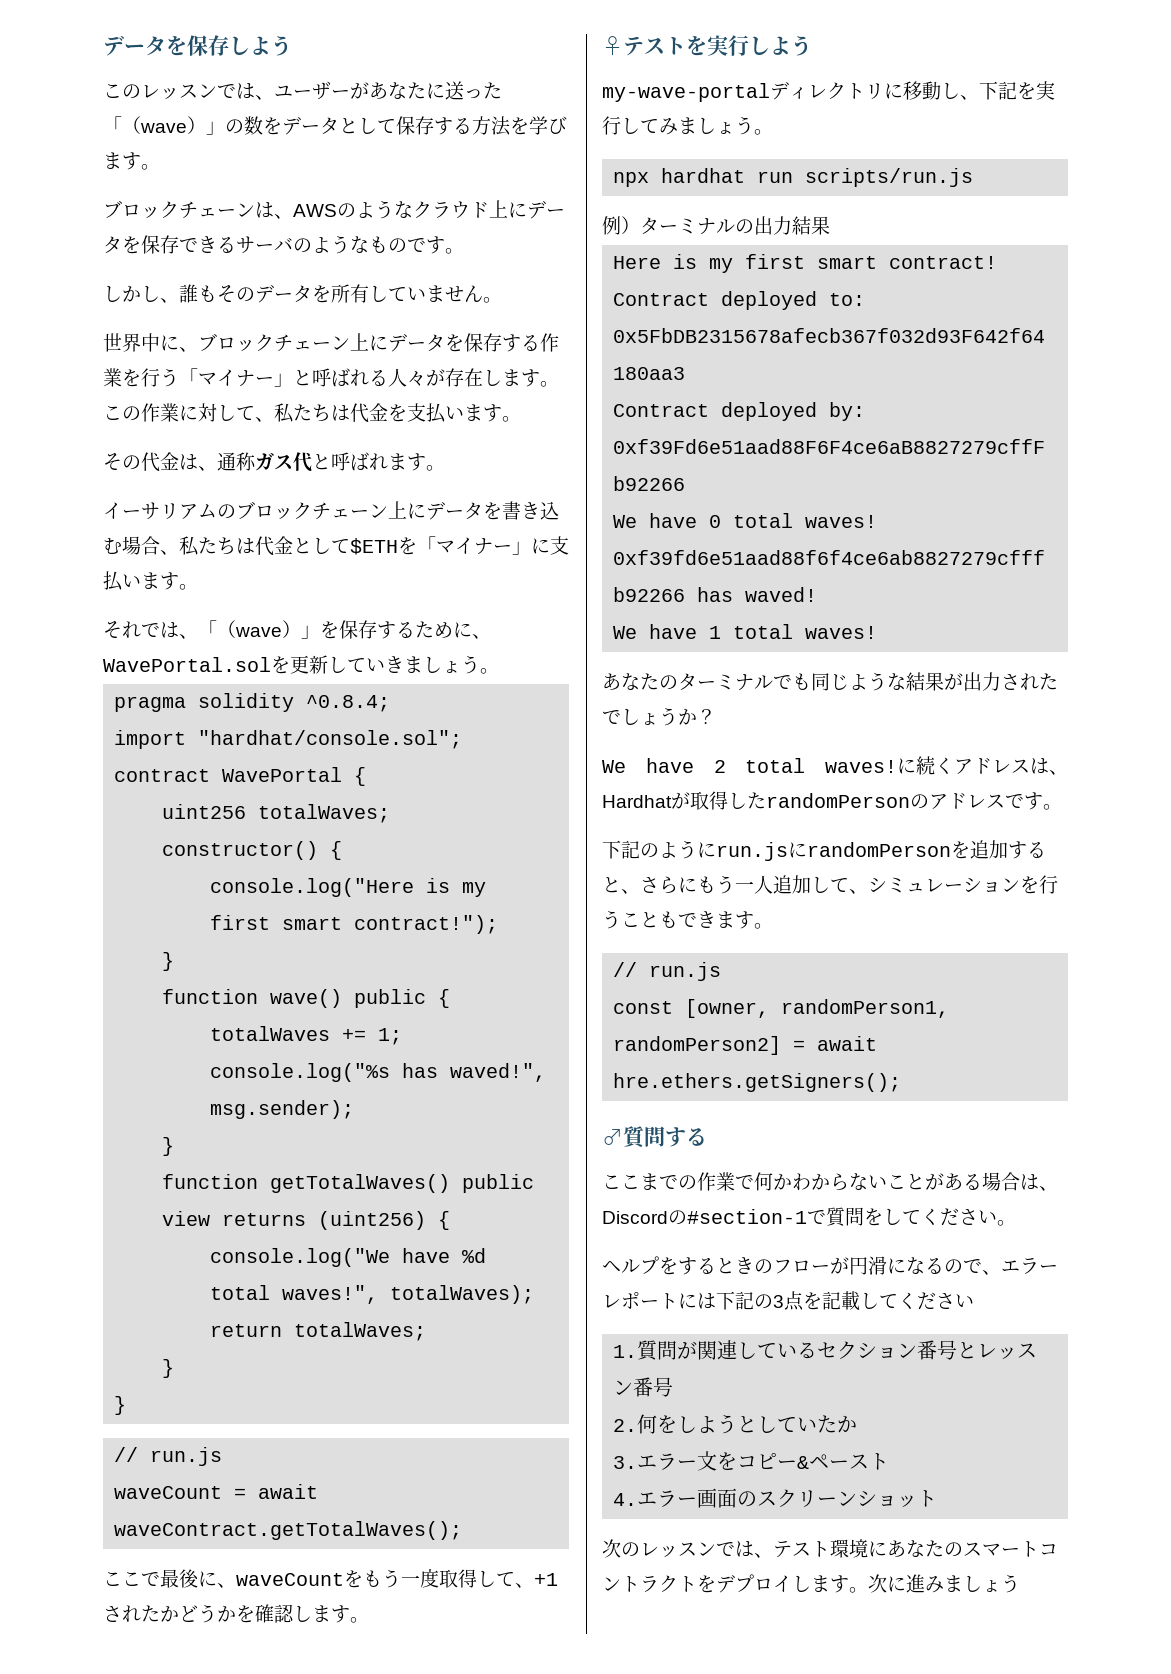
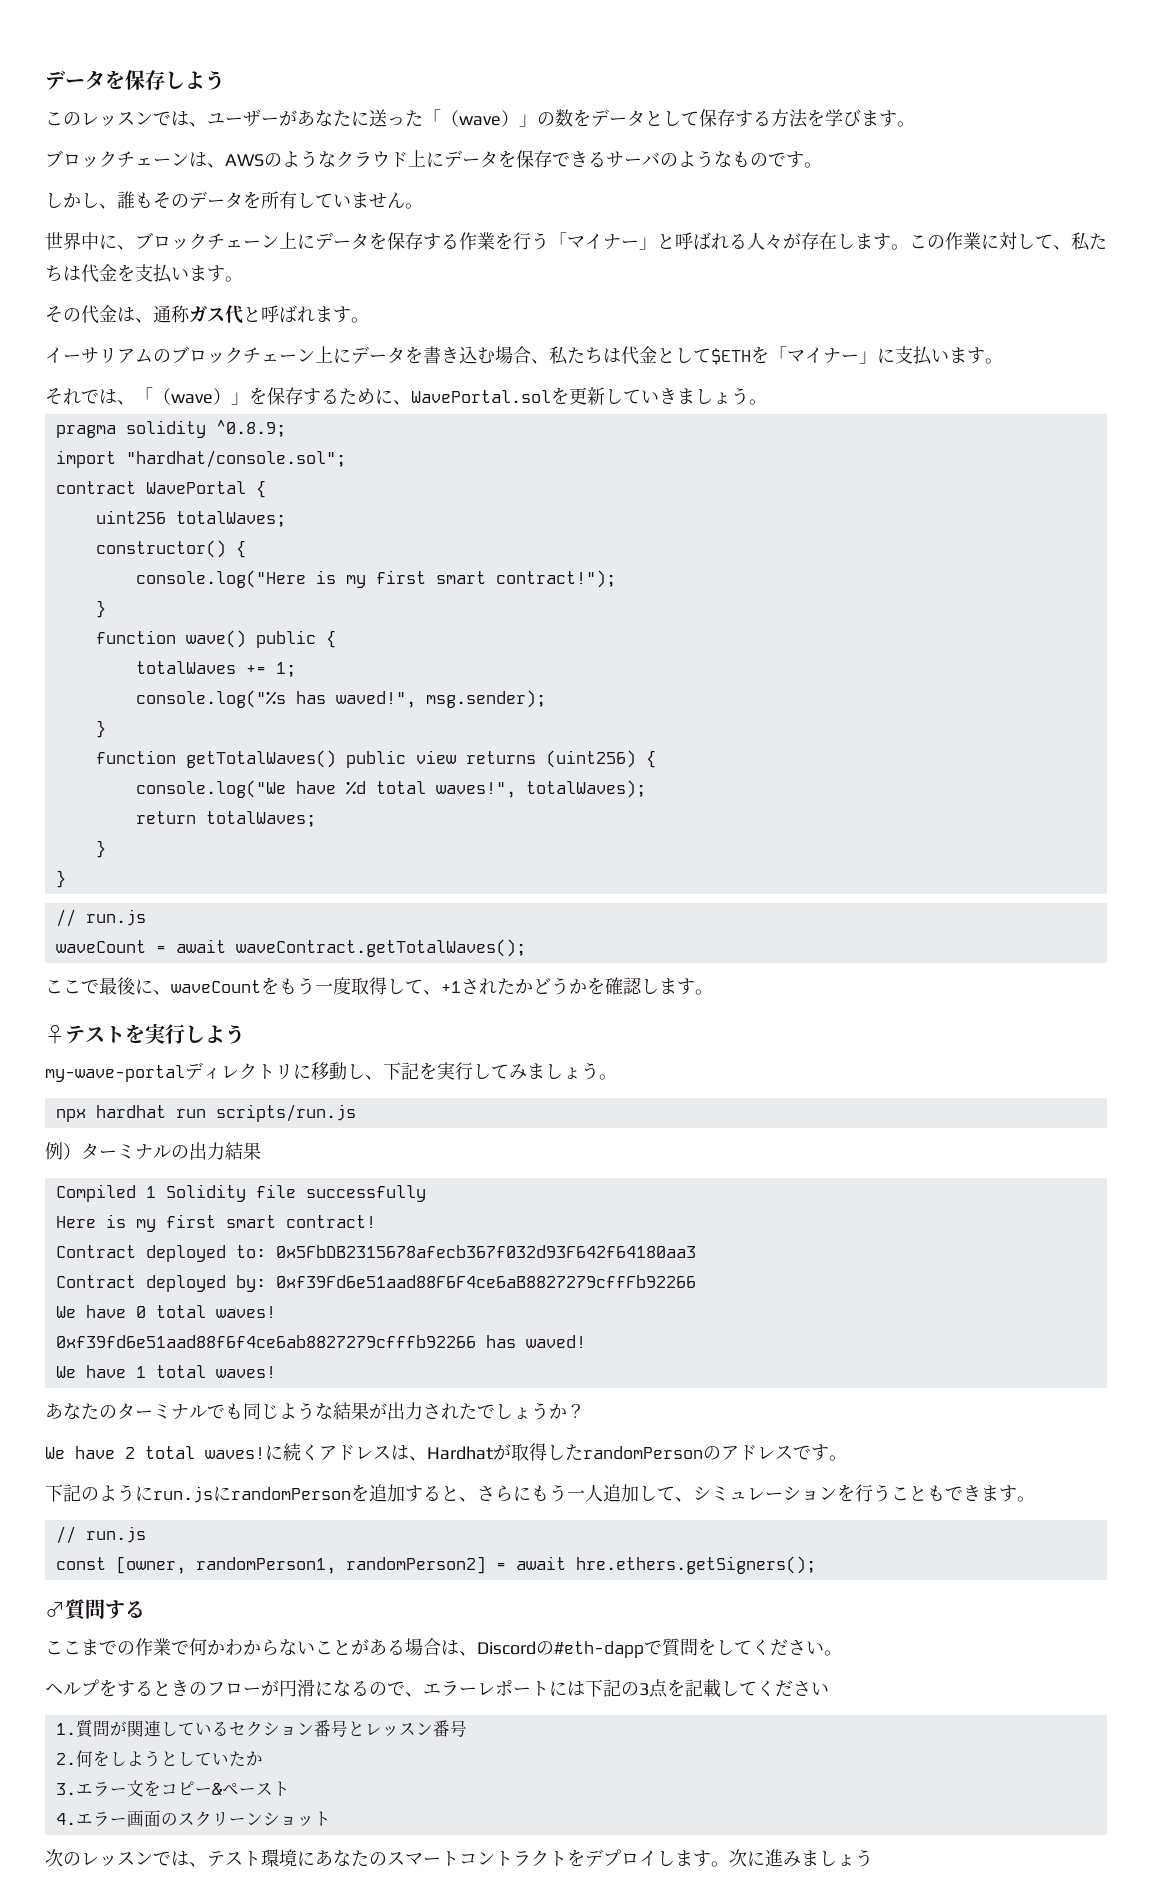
- pragma solidity ^0.8.4;
+ pragma solidity ^0.8.9;
+ Compiled 1 Solidity file successfully
- ここまでの作業で何かわからないことがある場合は、Discordの#section-1で質問をしてください。
+ ここまでの作業で何かわからないことがある場合は、Discordの#eth-dappで質問をしてください。

